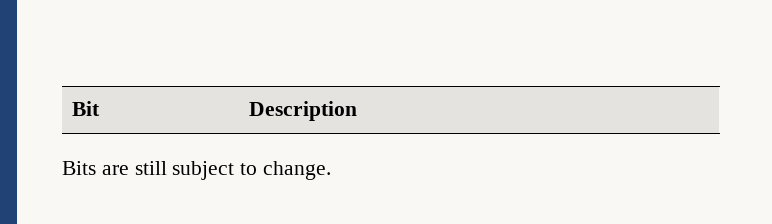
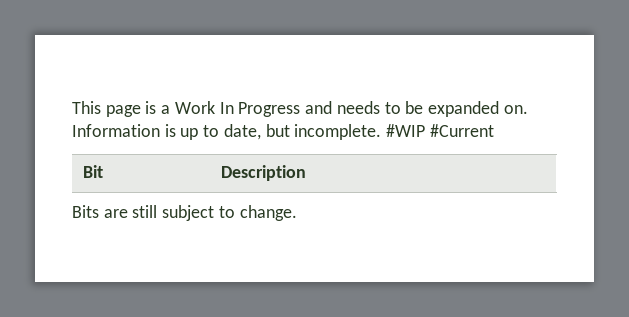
+ This page is a Work In Progress and needs to be expanded on. Information is up to date, but incomplete. #WIP #Current

